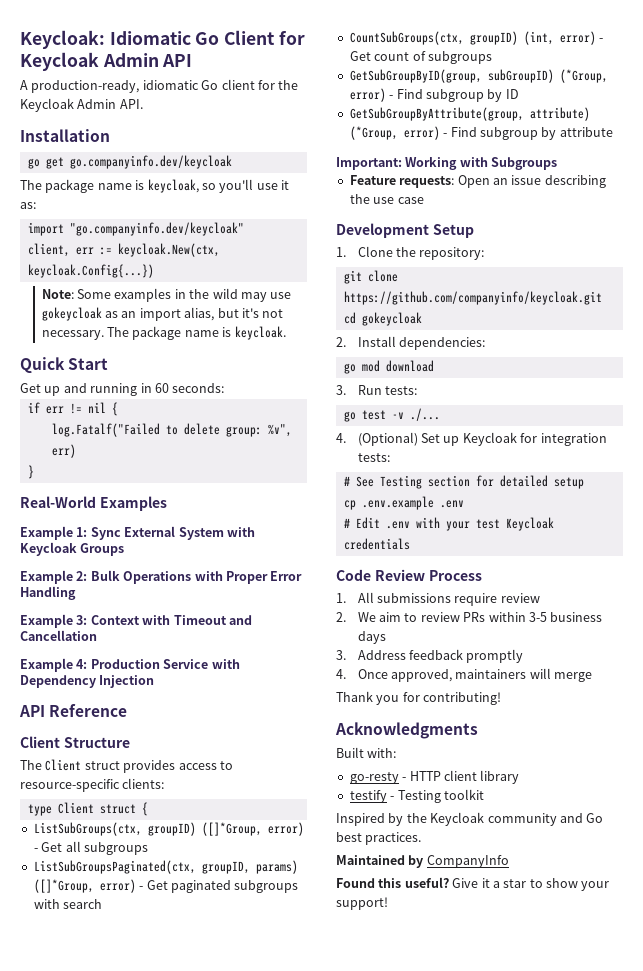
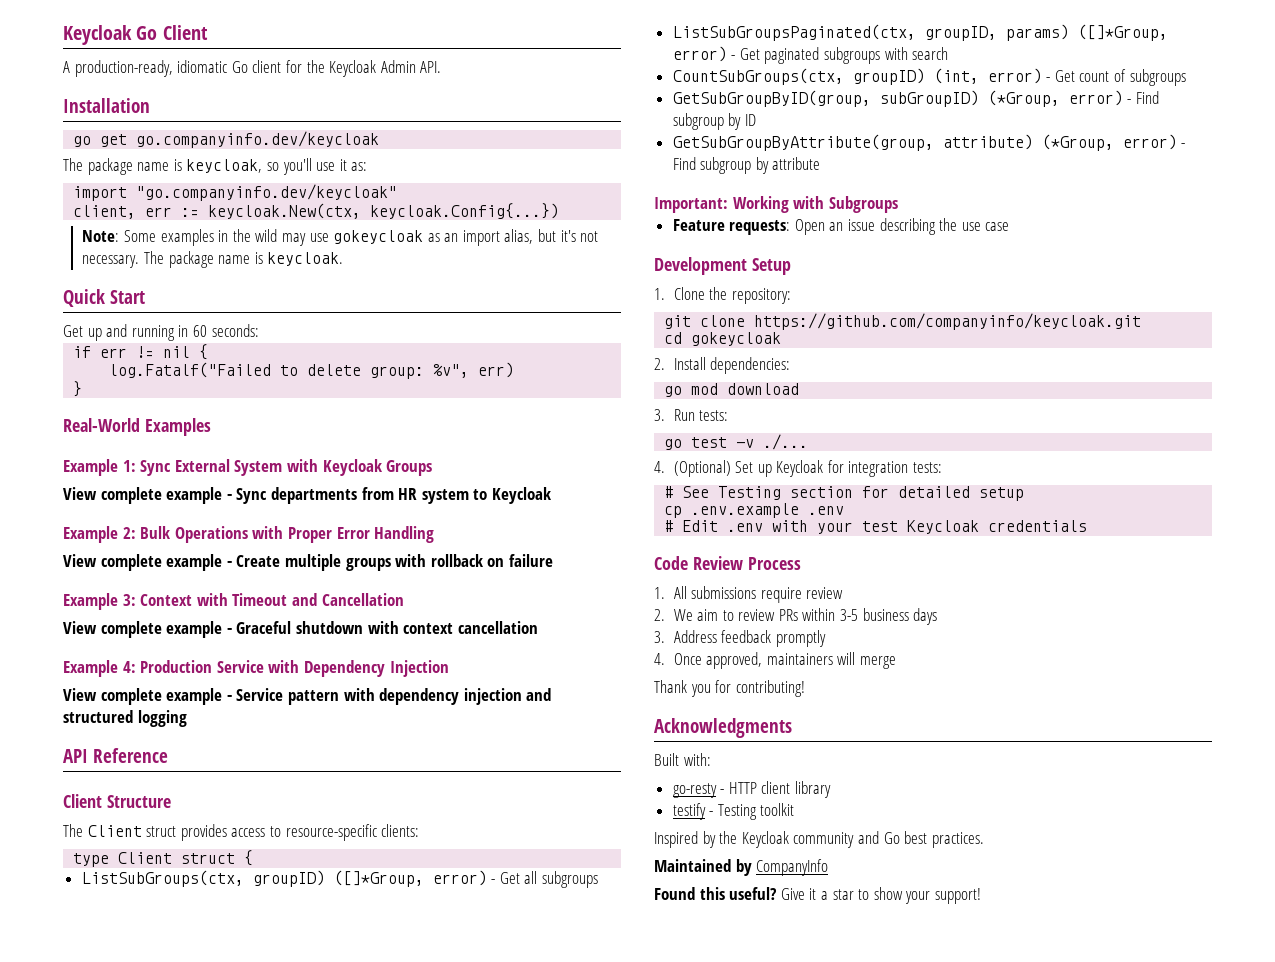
- Keycloak: Idiomatic Go Client for Keycloak Admin API
+ Keycloak Go Client
+ View complete example - Sync departments from HR system to Keycloak
+ View complete example - Create multiple groups with rollback on failure
+ View complete example - Graceful shutdown with context cancellation
+ View complete example - Service pattern with dependency injection and structured logging

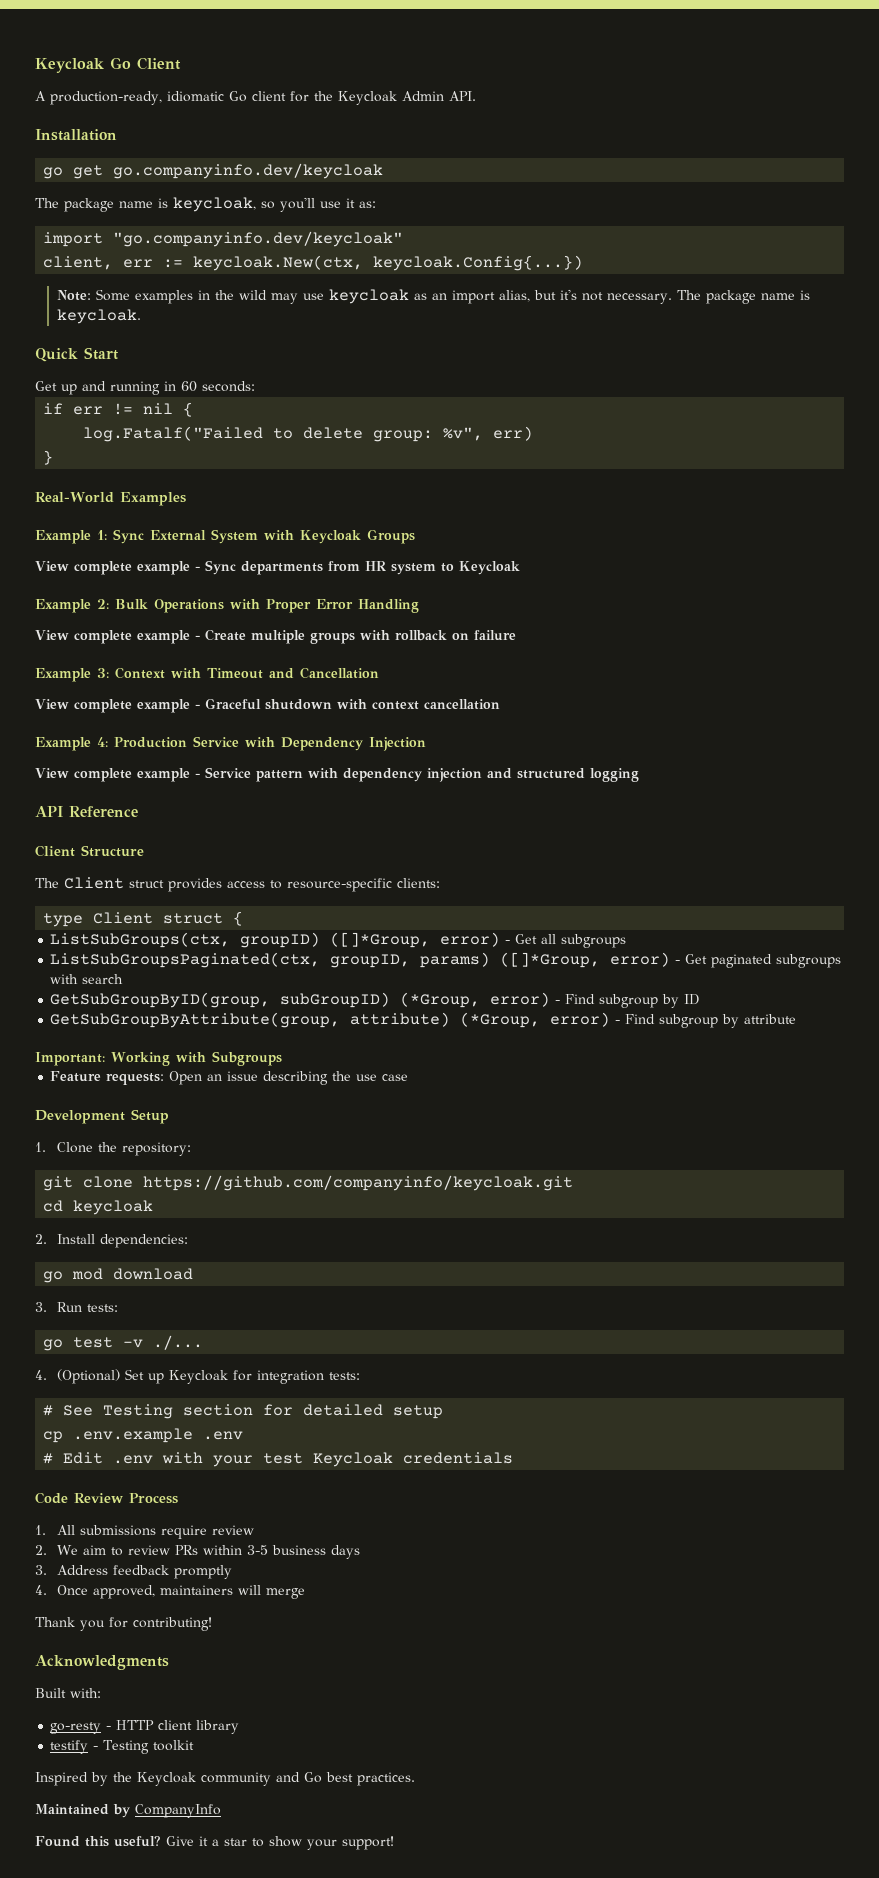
- Note: Some examples in the wild may use gokeycloak as an import alias, but it's not necessary.
+ Note: Some examples in the wild may use keycloak as an import alias, but it's not necessary.
- CountSubGroups(ctx, groupID) (int, error) - Get count of subgroups
- cd gokeycloak
+ cd keycloak

